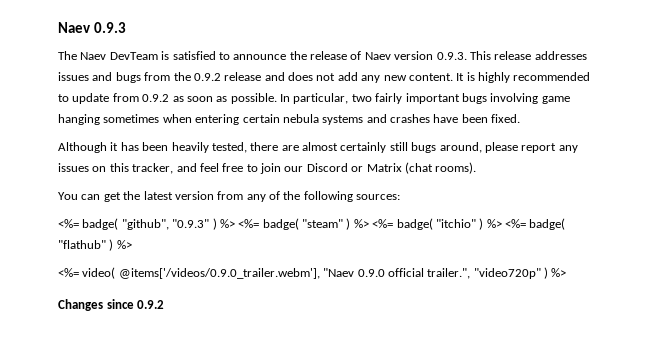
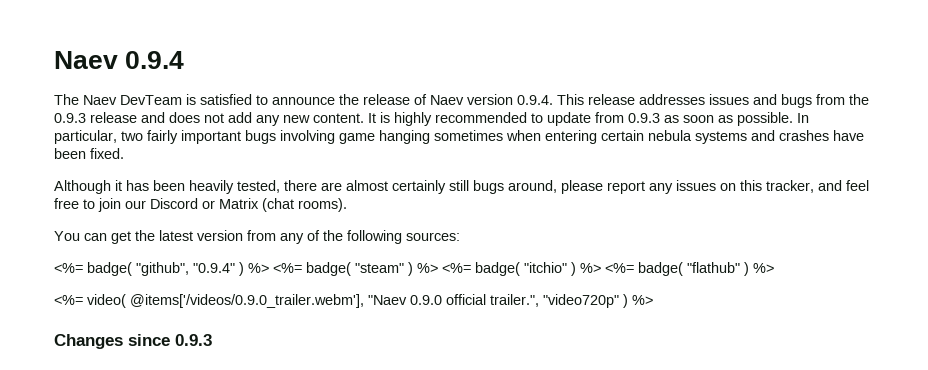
- Naev 0.9.3
+ Naev 0.9.4
- The Naev DevTeam is satisfied to announce the release of Naev version 0.9.3. This release addresses issues and bugs from the 0.9.2 release and does not add any new content.
+ The Naev DevTeam is satisfied to announce the release of Naev version 0.9.4. This release addresses issues and bugs from the 0.9.3 release and does not add any new content.
- It is highly recommended to update from 0.9.2 as soon as possible.
+ It is highly recommended to update from 0.9.3 as soon as possible.
- <%= badge( "github", "0.9.3" ) %> <%= badge( "steam" ) %> <%= badge( "itchio" ) %> <%= badge( "flathub" ) %>
+ <%= badge( "github", "0.9.4" ) %> <%= badge( "steam" ) %> <%= badge( "itchio" ) %> <%= badge( "flathub" ) %>
- Changes since 0.9.2
+ Changes since 0.9.3

